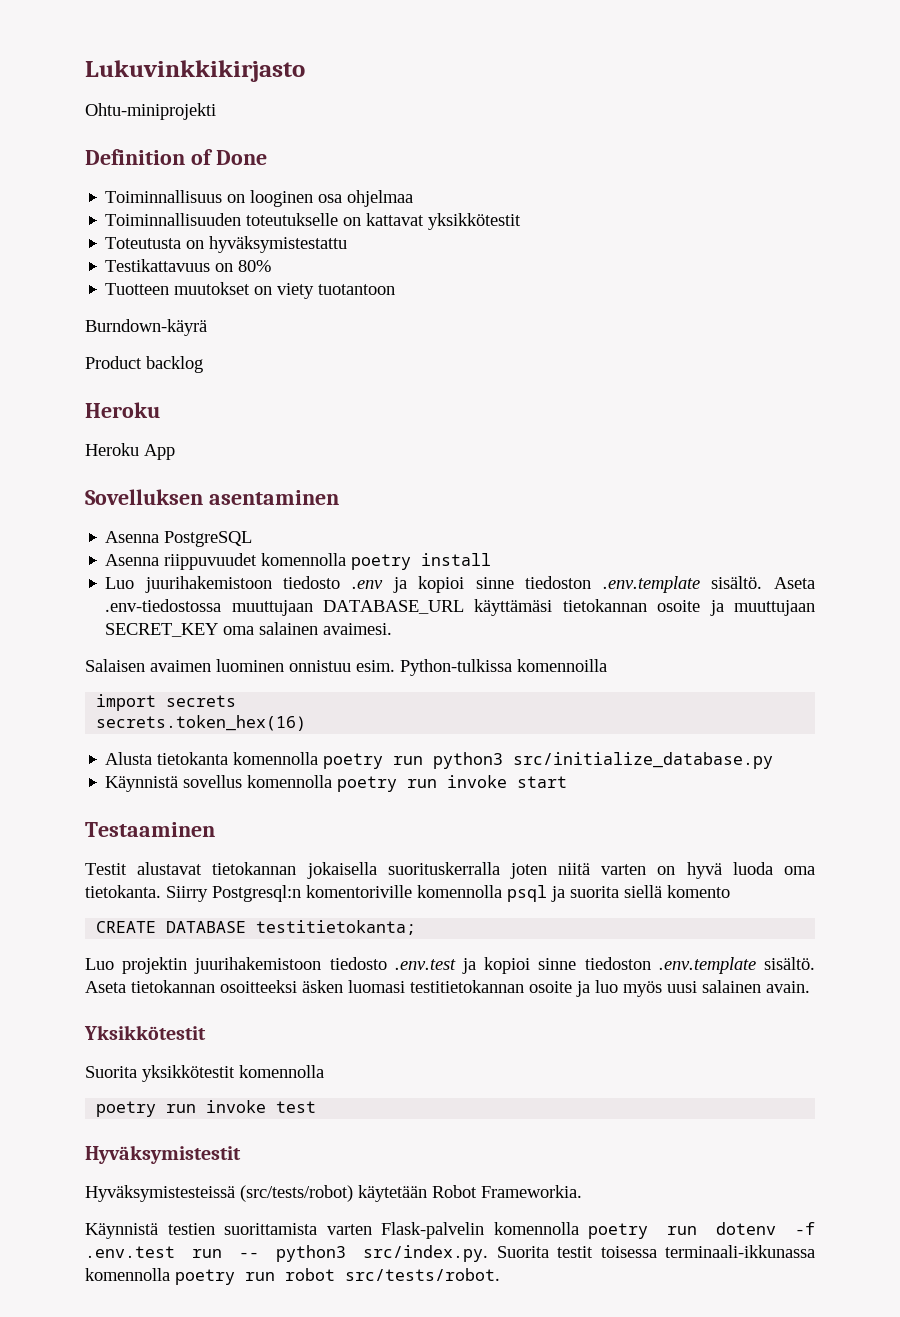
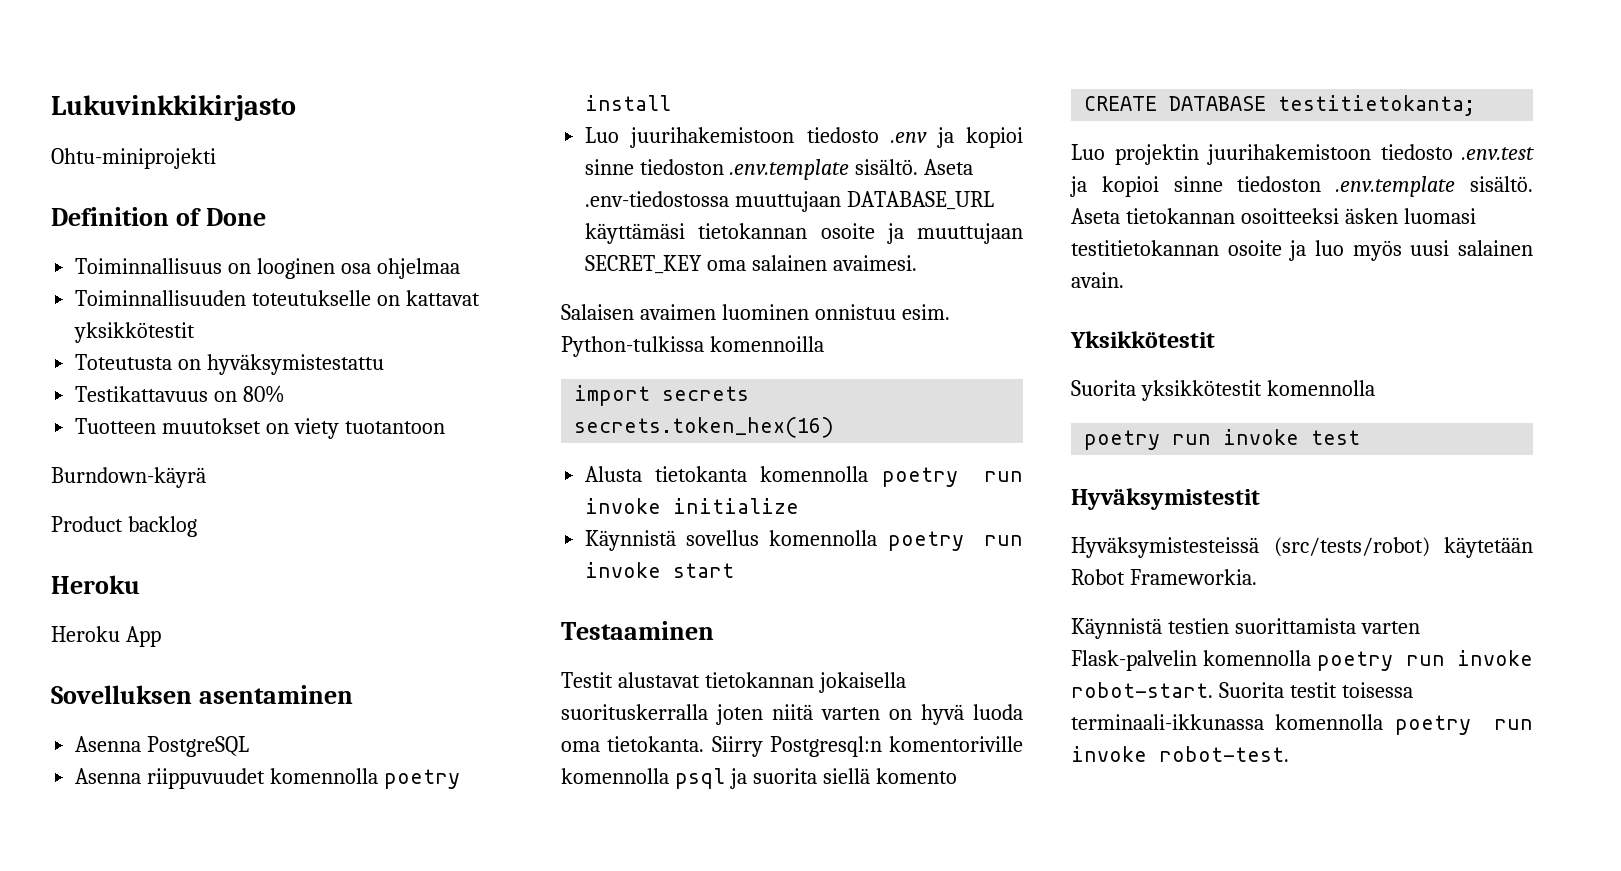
- Alusta tietokanta komennolla poetry run python3 src/initialize_database.py
+ Alusta tietokanta komennolla poetry run invoke initialize
- Käynnistä testien suorittamista varten Flask-palvelin komennolla poetry run dotenv -f .env.test run -- python3 src/index.py. Suorita testit toisessa terminaali-ikkunassa komennolla poetry run robot src/tests/robot.
+ Käynnistä testien suorittamista varten Flask-palvelin komennolla poetry run invoke robot-start. Suorita testit toisessa terminaali-ikkunassa komennolla poetry run invoke robot-test.

